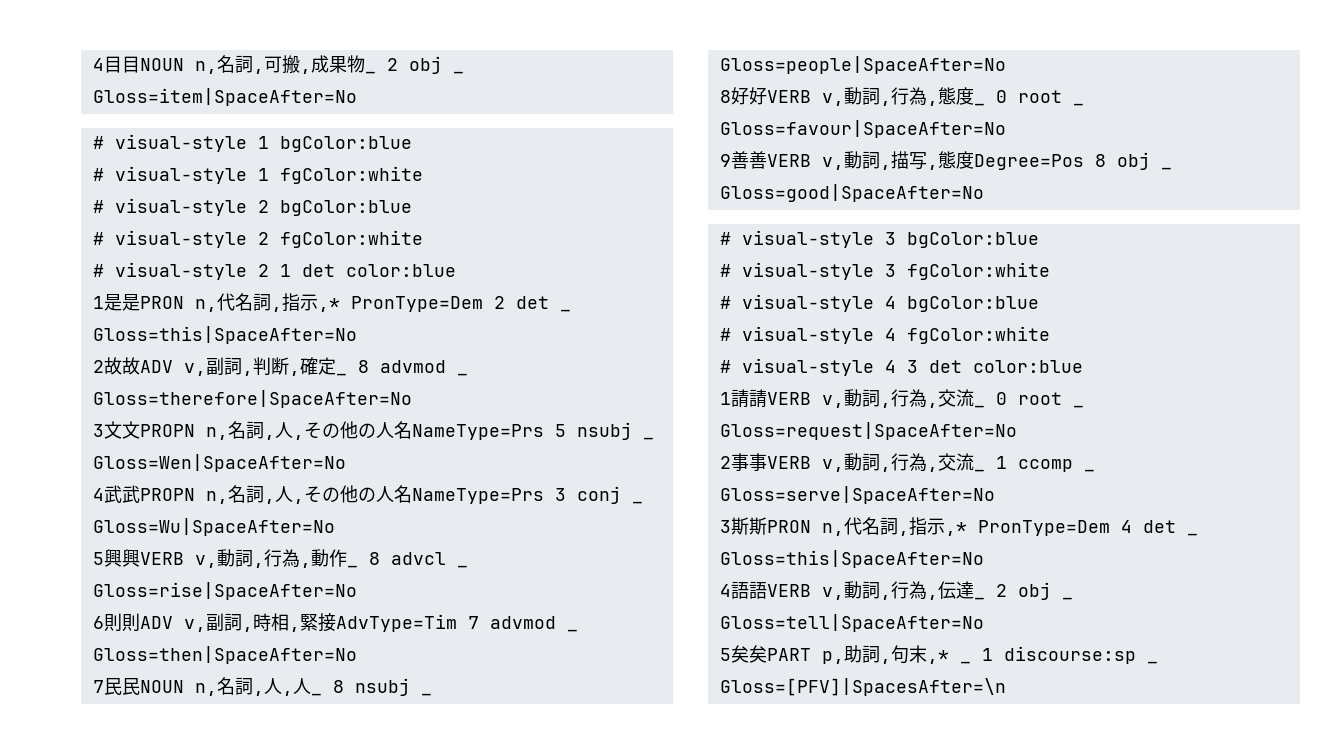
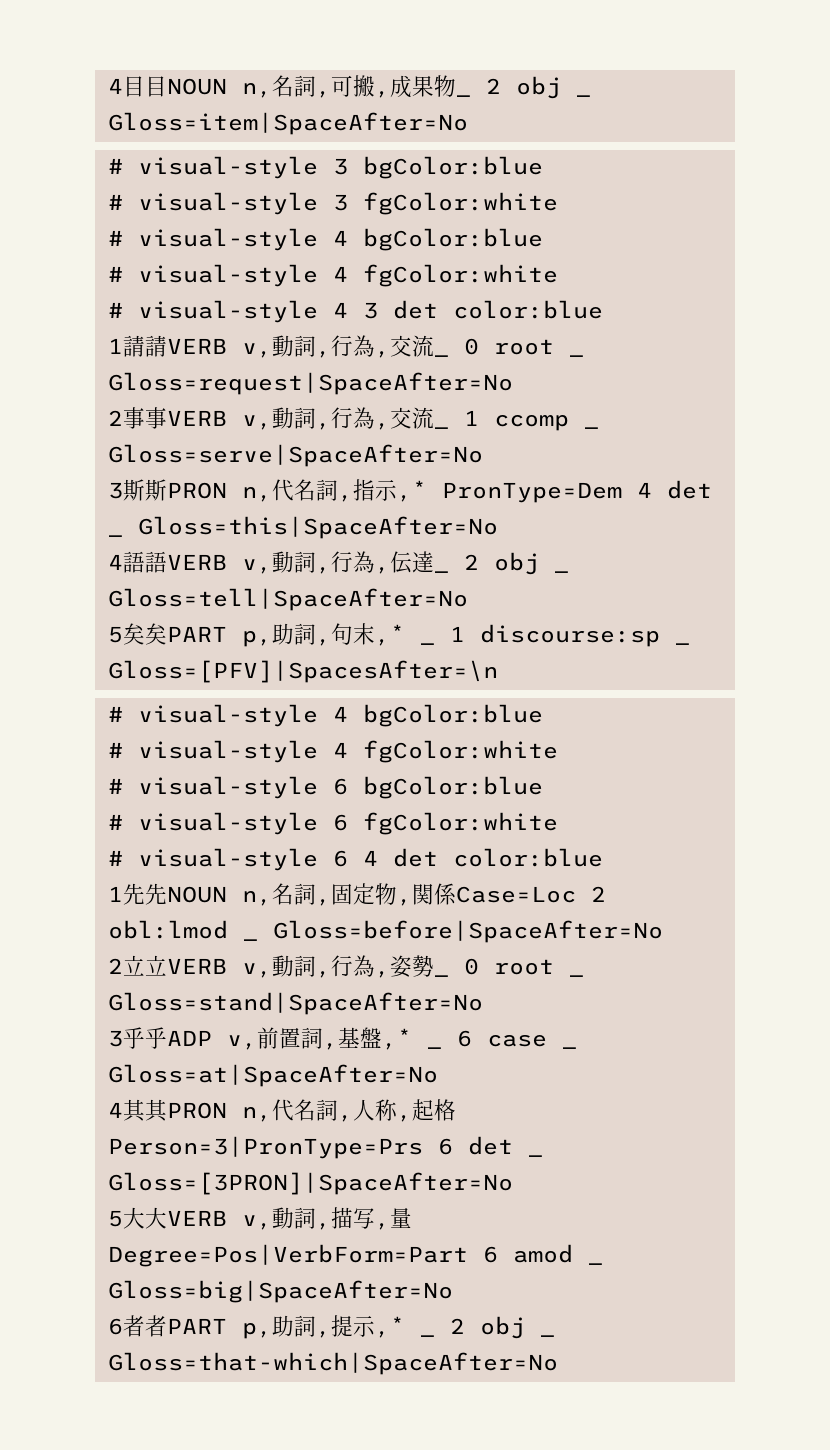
- # visual-style 1 bgColor:blue
- # visual-style 1 fgColor:white
- # visual-style 2 bgColor:blue
- # visual-style 2 fgColor:white
- # visual-style 2 1 det color:blue
- 1是是PRON n,代名詞,指示,* PronType=Dem 2 det _ Gloss=this|SpaceAfter=No
- 2故故ADV v,副詞,判断,確定_ 8 advmod _ Gloss=therefore|SpaceAfter=No
- 3文文PROPN n,名詞,人,その他の人名NameType=Prs 5 nsubj _ Gloss=Wen|SpaceAfter=No
- 4武武PROPN n,名詞,人,その他の人名NameType=Prs 3 conj _ Gloss=Wu|SpaceAfter=No
- 5興興VERB v,動詞,行為,動作_ 8 advcl _ Gloss=rise|SpaceAfter=No
- 6則則ADV v,副詞,時相,緊接AdvType=Tim 7 advmod _ Gloss=then|SpaceAfter=No
- 7民民NOUN n,名詞,人,人_ 8 nsubj _ Gloss=people|SpaceAfter=No
- 8好好VERB v,動詞,行為,態度_ 0 root _ Gloss=favour|SpaceAfter=No
- 9善善VERB v,動詞,描写,態度Degree=Pos 8 obj _ Gloss=good|SpaceAfter=No
  5矣矣PART p,助詞,句末,* _ 1 discourse:sp _ Gloss=[PFV]|SpacesAfter=\n
+ # visual-style 4 bgColor:blue
+ # visual-style 4 fgColor:white
+ # visual-style 6 bgColor:blue
+ # visual-style 6 fgColor:white
+ # visual-style 6 4 det color:blue
+ 1先先NOUN n,名詞,固定物,関係Case=Loc 2 obl:lmod _ Gloss=before|SpaceAfter=No
+ 2立立VERB v,動詞,行為,姿勢_ 0 root _ Gloss=stand|SpaceAfter=No
+ 3乎乎ADP v,前置詞,基盤,* _ 6 case _ Gloss=at|SpaceAfter=No
+ 4其其PRON n,代名詞,人称,起格Person=3|PronType=Prs 6 det _ Gloss=[3PRON]|SpaceAfter=No
+ 5大大VERB v,動詞,描写,量Degree=Pos|VerbForm=Part 6 amod _ Gloss=big|SpaceAfter=No
+ 6者者PART p,助詞,提示,* _ 2 obj _ Gloss=that-which|SpaceAfter=No

